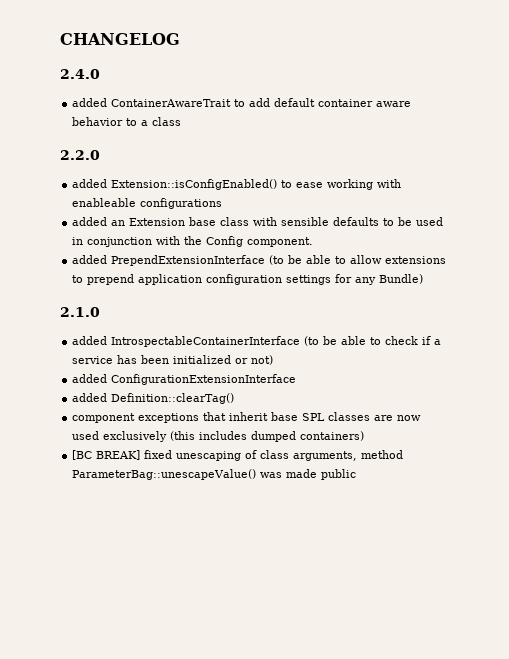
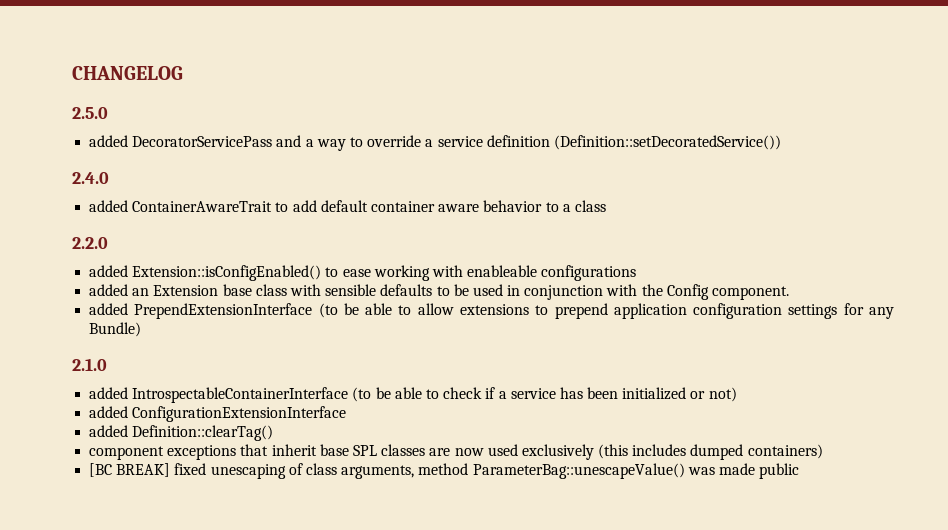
+ 2.5.0
+ added DecoratorServicePass and a way to override a service definition (Definition::setDecoratedService())

